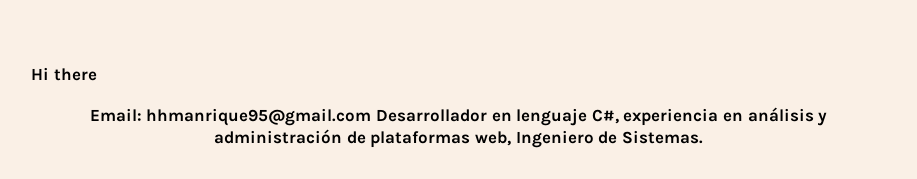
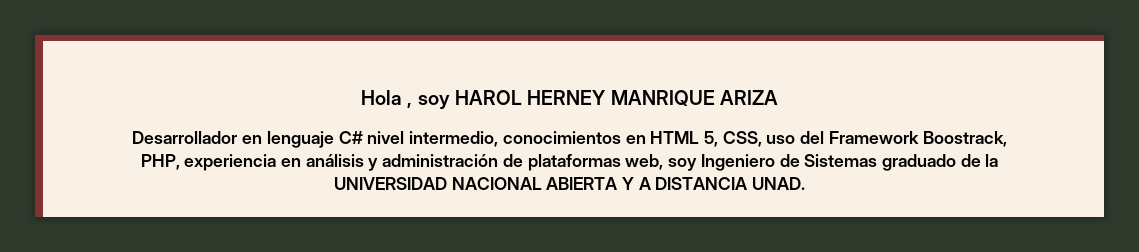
- Hi there
- Email: hhmanrique95@gmail.com Desarrollador en lenguaje C#, experiencia en análisis y administración de plataformas web, Ingeniero de Sistemas.
+ Hola , soy HAROL HERNEY MANRIQUE ARIZA
+ Desarrollador en lenguaje C# nivel intermedio, conocimientos en HTML 5, CSS, uso del Framework Boostrack, PHP, experiencia en análisis y administración de plataformas web, soy Ingeniero de Sistemas graduado de la UNIVERSIDAD NACIONAL ABIERTA Y A DISTANCIA UNAD.

